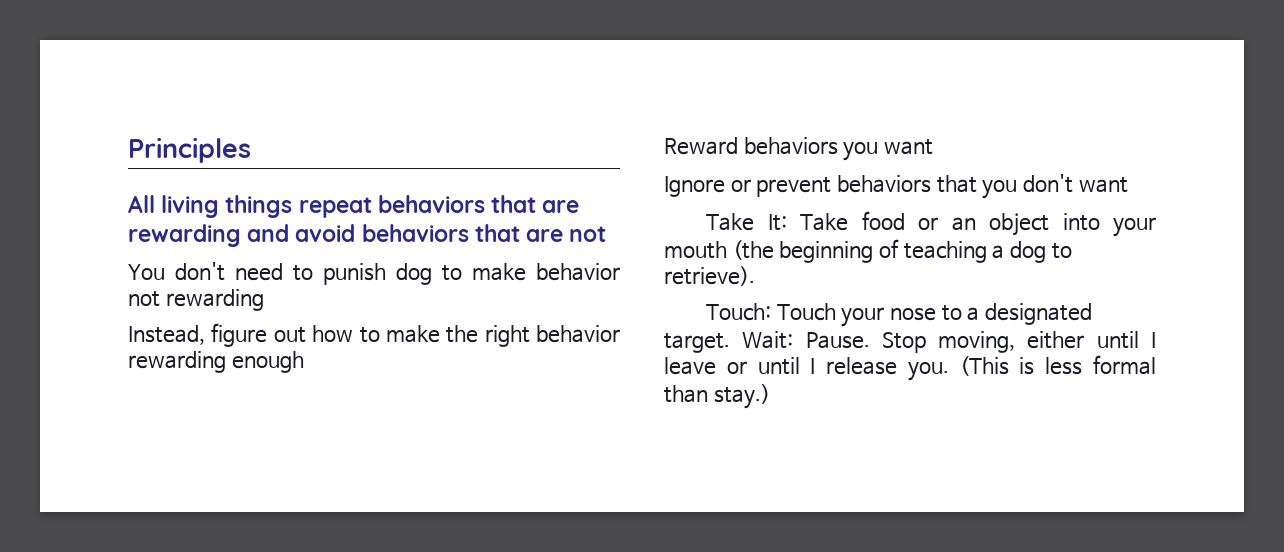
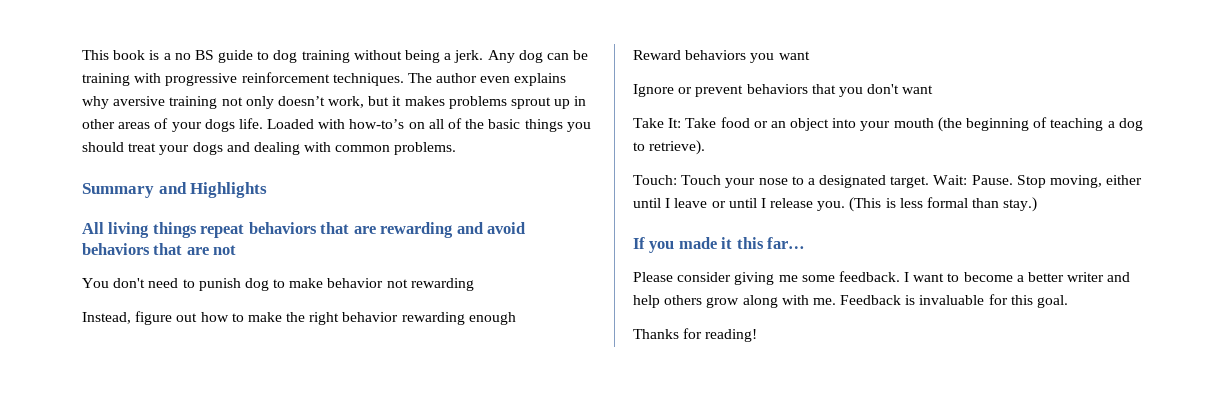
- Principles
+ This book is a no BS guide to dog training without being a jerk. Any dog can be training with progressive reinforcement techniques. The author even explains why aversive training not only doesn’t work, but it makes problems sprout up in other areas of your dogs life. Loaded with how-to’s on all of the basic things you should treat your dogs and dealing with common problems.
+ Summary and Highlights
+ If you made it this far…
+ Please consider giving me some feedback. I want to become a better writer and help others grow along with me. Feedback is invaluable for this goal.
+ Thanks for reading!

